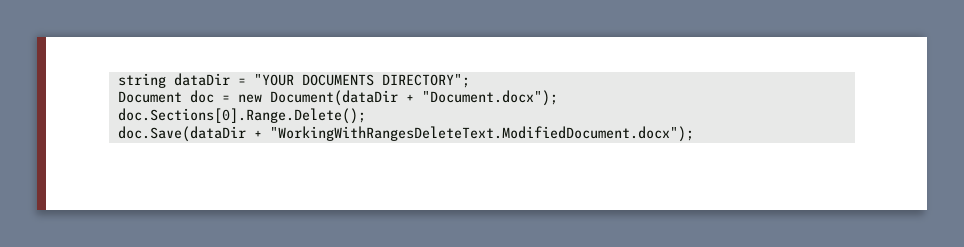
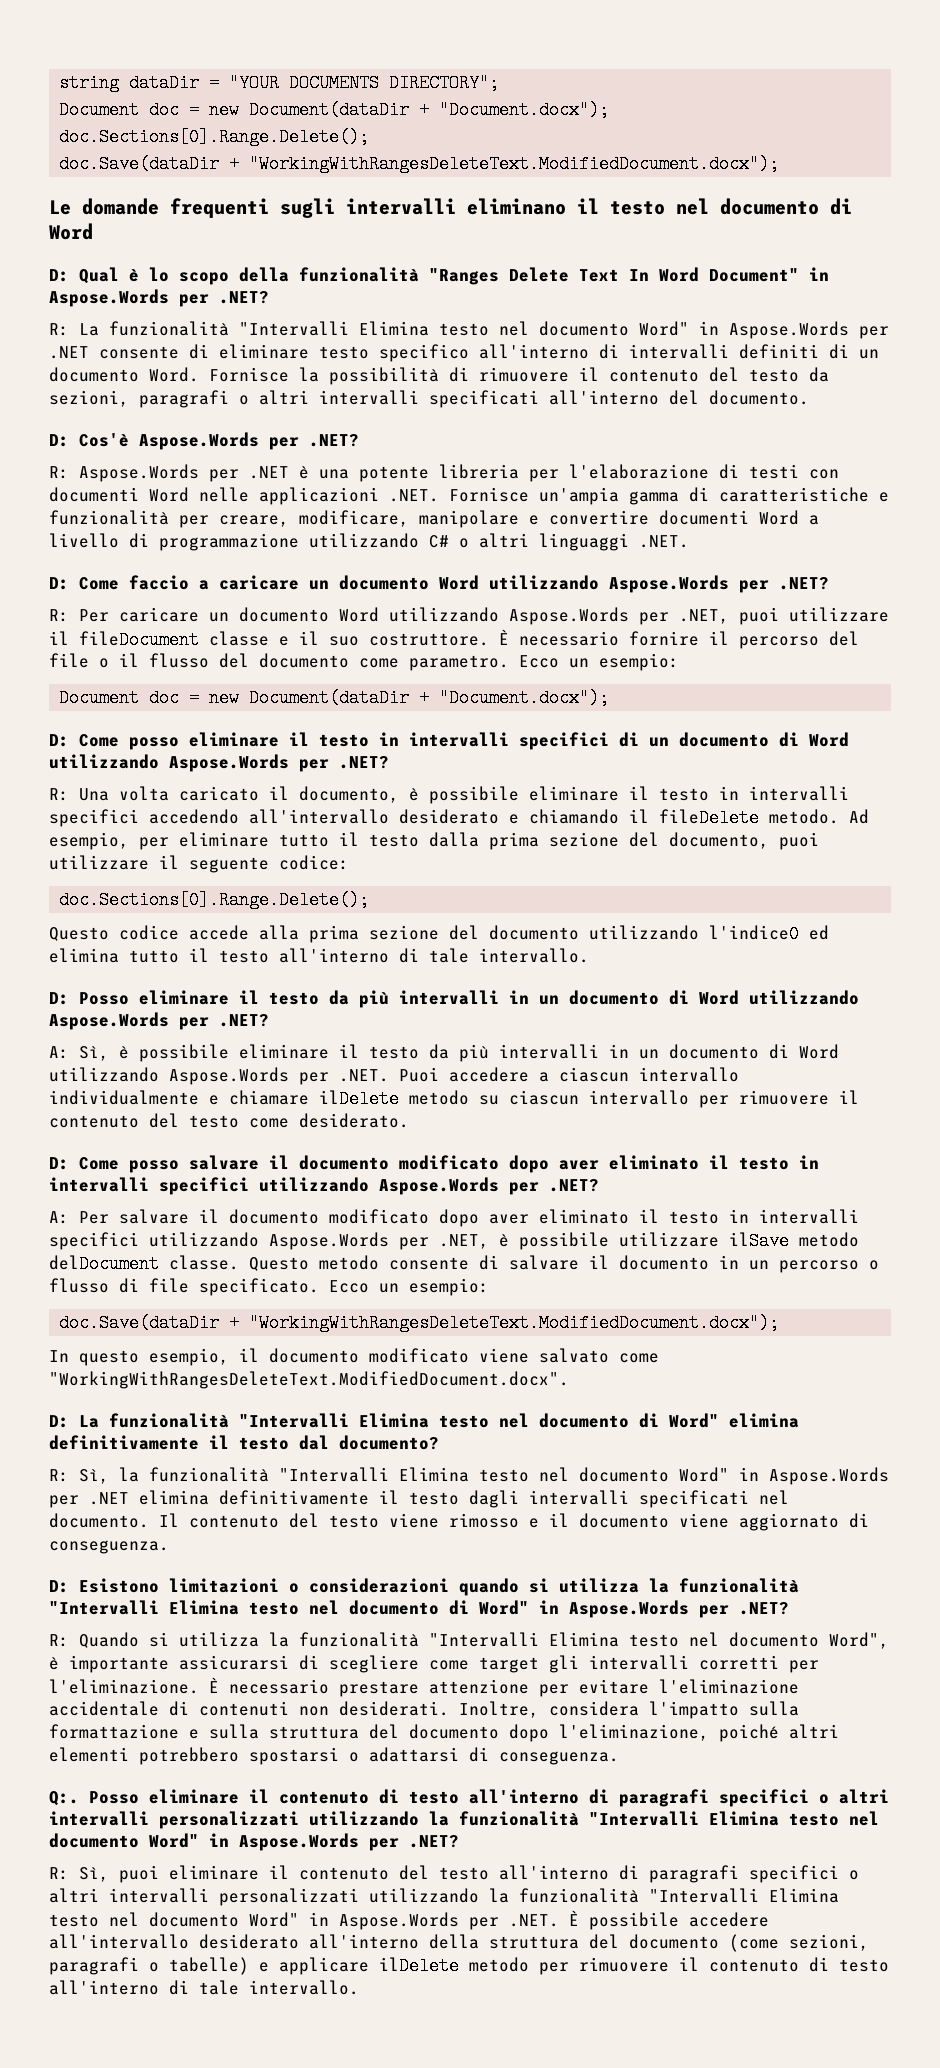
+ Le domande frequenti sugli intervalli eliminano il testo nel documento di Word
+ D: Qual è lo scopo della funzionalità "Ranges Delete Text In Word Document" in Aspose.Words per .NET?
+ R: La funzionalità "Intervalli Elimina testo nel documento Word" in Aspose.Words per .NET consente di eliminare testo specifico all'interno di intervalli definiti di un documento Word. Fornisce la possibilità di rimuovere il contenuto del testo da sezioni, paragrafi o altri intervalli specificati all'interno del documento.
+ D: Cos'è Aspose.Words per .NET?
+ R: Aspose.Words per .NET è una potente libreria per l'elaborazione di testi con documenti Word nelle applicazioni .NET. Fornisce un'ampia gamma di caratteristiche e funzionalità per creare, modificare, manipolare e convertire documenti Word a livello di programmazione utilizzando C# o altri linguaggi .NET.
+ D: Come faccio a caricare un documento Word utilizzando Aspose.Words per .NET?
+ R: Per caricare un documento Word utilizzando Aspose.Words per .NET, puoi utilizzare il fileDocument classe e il suo costruttore. È necessario fornire il percorso del file o il flusso del documento come parametro. Ecco un esempio:
+ Document doc = new Document(dataDir + "Document.docx");
+ D: Come posso eliminare il testo in intervalli specifici di un documento di Word utilizzando Aspose.Words per .NET?
+ R: Una volta caricato il documento, è possibile eliminare il testo in intervalli specifici accedendo all'intervallo desiderato e chiamando il fileDelete metodo. Ad esempio, per eliminare tutto il testo dalla prima sezione del documento, puoi utilizzare il seguente codice:
+ doc.Sections[0].Range.Delete();
+ Questo codice accede alla prima sezione del documento utilizzando l'indice0 ed elimina tutto il testo all'interno di tale intervallo.
+ D: Posso eliminare il testo da più intervalli in un documento di Word utilizzando Aspose.Words per .NET?
+ A: Sì, è possibile eliminare il testo da più intervalli in un documento di Word utilizzando Aspose.Words per .NET. Puoi accedere a ciascun intervallo individualmente e chiamare ilDelete metodo su ciascun intervallo per rimuovere il contenuto del testo come desiderato.
+ D: Come posso salvare il documento modificato dopo aver eliminato il testo in intervalli specifici utilizzando Aspose.Words per .NET?
+ A: Per salvare il documento modificato dopo aver eliminato il testo in intervalli specifici utilizzando Aspose.Words per .NET, è possibile utilizzare ilSave metodo delDocument classe. Questo metodo consente di salvare il documento in un percorso o flusso di file specificato. Ecco un esempio:
+ doc.Save(dataDir + "WorkingWithRangesDeleteText.ModifiedDocument.docx");
+ In questo esempio, il documento modificato viene salvato come "WorkingWithRangesDeleteText.ModifiedDocument.docx".
+ D: La funzionalità "Intervalli Elimina testo nel documento di Word" elimina definitivamente il testo dal documento?
+ R: Sì, la funzionalità "Intervalli Elimina testo nel documento Word" in Aspose.Words per .NET elimina definitivamente il testo dagli intervalli specificati nel documento. Il contenuto del testo viene rimosso e il documento viene aggiornato di conseguenza.
+ D: Esistono limitazioni o considerazioni quando si utilizza la funzionalità "Intervalli Elimina testo nel documento di Word" in Aspose.Words per .NET?
+ R: Quando si utilizza la funzionalità "Intervalli Elimina testo nel documento Word", è importante assicurarsi di scegliere come target gli intervalli corretti per l'eliminazione. È necessario prestare attenzione per evitare l'eliminazione accidentale di contenuti non desiderati. Inoltre, considera l'impatto sulla formattazione e sulla struttura del documento dopo l'eliminazione, poiché altri elementi potrebbero spostarsi o adattarsi di conseguenza.
+ Q:. Posso eliminare il contenuto di testo all'interno di paragrafi specifici o altri intervalli personalizzati utilizzando la funzionalità "Intervalli Elimina testo nel documento Word" in Aspose.Words per .NET?
+ R: Sì, puoi eliminare il contenuto del testo all'interno di paragrafi specifici o altri intervalli personalizzati utilizzando la funzionalità "Intervalli Elimina testo nel documento Word" in Aspose.Words per .NET. È possibile accedere all'intervallo desiderato all'interno della struttura del documento (come sezioni, paragrafi o tabelle) e applicare ilDelete metodo per rimuovere il contenuto di testo all'interno di tale intervallo.

